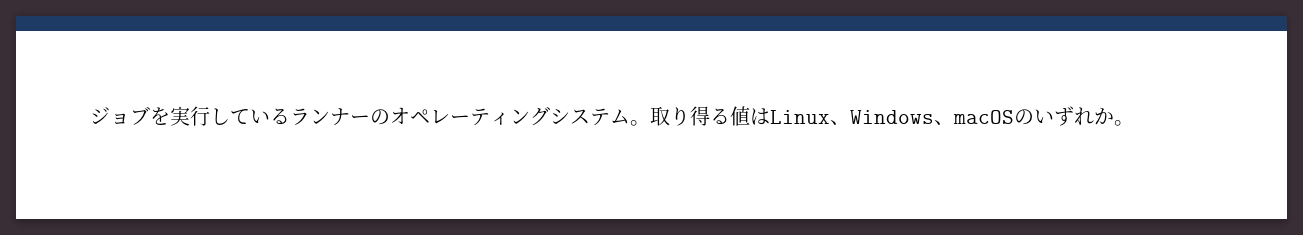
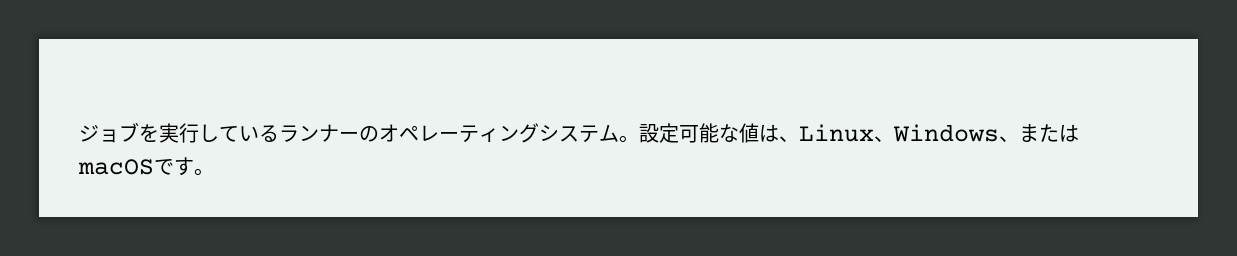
- 取り得る値はLinux、Windows、macOSのいずれか。
+ 設定可能な値は、Linux、Windows、またはmacOSです。

